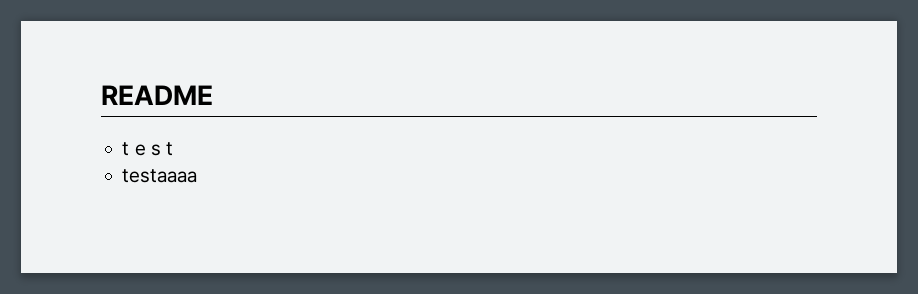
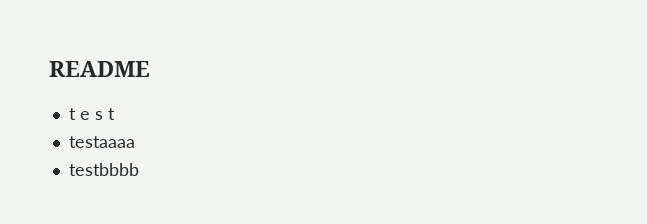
+ testbbbb

